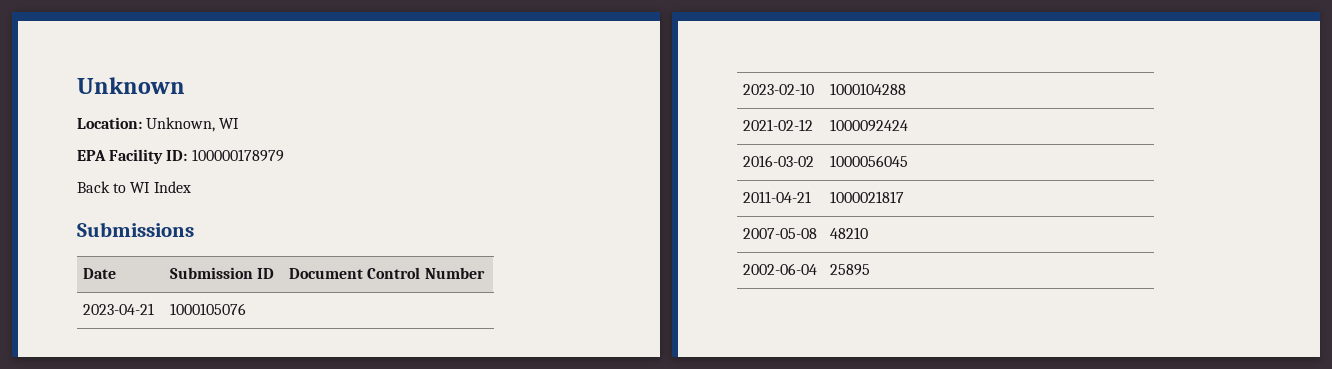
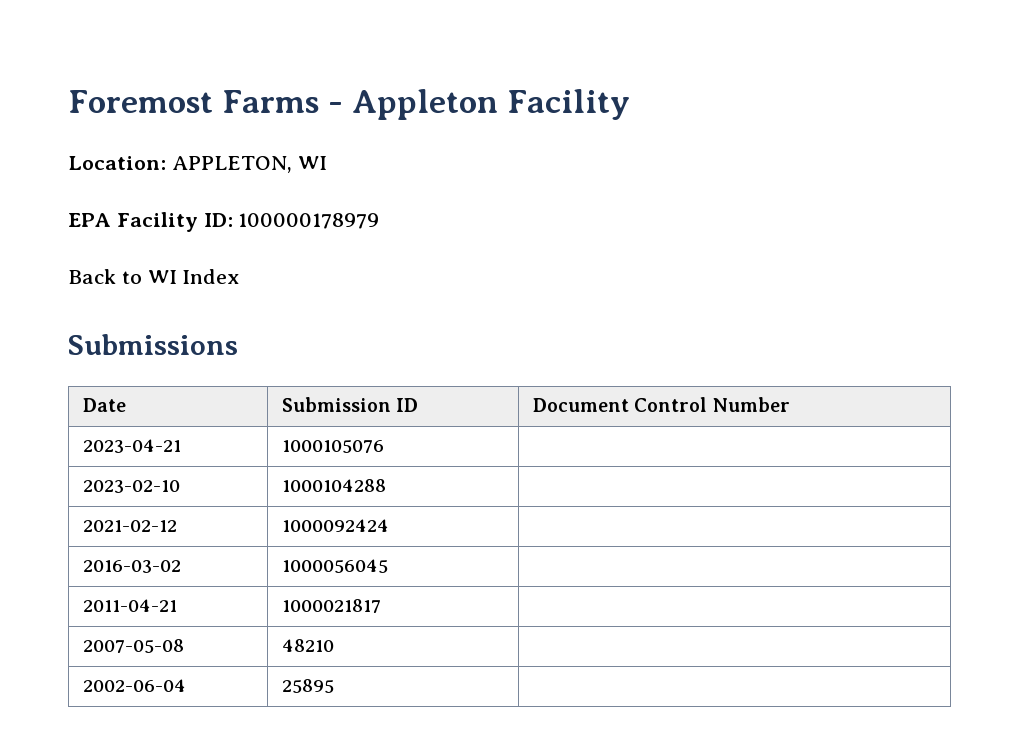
- Unknown
+ Foremost Farms - Appleton Facility
- Location: Unknown, WI
+ Location: APPLETON, WI

